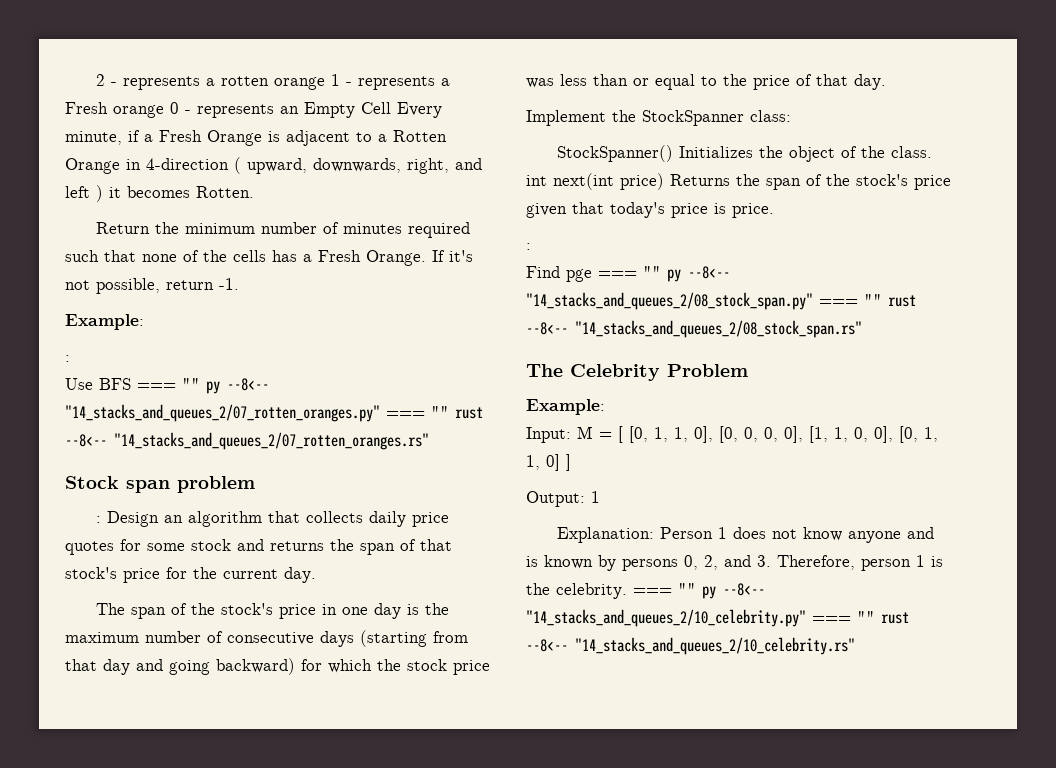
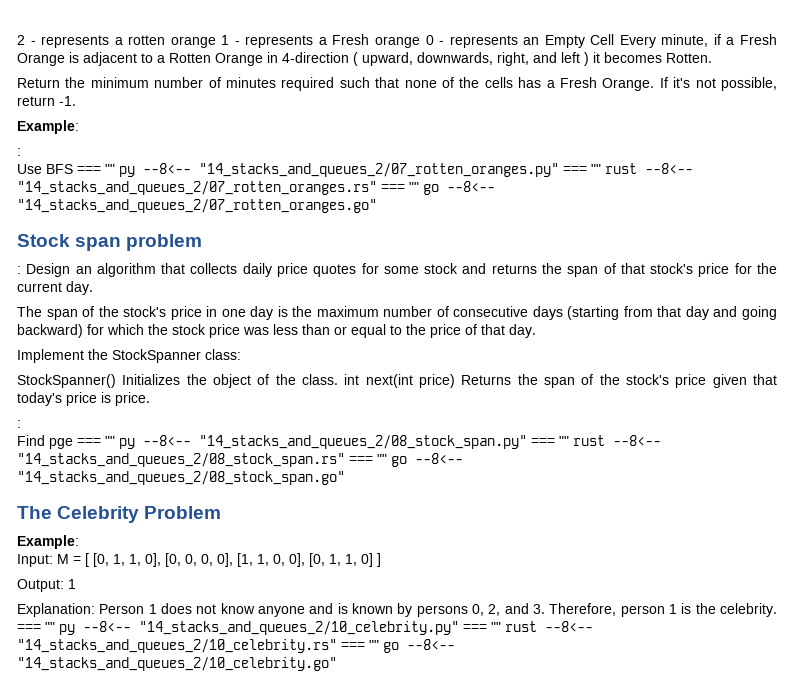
- Use BFS === "" py --8<-- "14_stacks_and_queues_2/07_rotten_oranges.py" === "" rust --8<-- "14_stacks_and_queues_2/07_rotten_oranges.rs"
+ Use BFS === "" py --8<-- "14_stacks_and_queues_2/07_rotten_oranges.py" === "" rust --8<-- "14_stacks_and_queues_2/07_rotten_oranges.rs" === "" go --8<-- "14_stacks_and_queues_2/07_rotten_oranges.go"
- Find pge === "" py --8<-- "14_stacks_and_queues_2/08_stock_span.py" === "" rust --8<-- "14_stacks_and_queues_2/08_stock_span.rs"
+ Find pge === "" py --8<-- "14_stacks_and_queues_2/08_stock_span.py" === "" rust --8<-- "14_stacks_and_queues_2/08_stock_span.rs" === "" go --8<-- "14_stacks_and_queues_2/08_stock_span.go"
- === "" py --8<-- "14_stacks_and_queues_2/10_celebrity.py" === "" rust --8<-- "14_stacks_and_queues_2/10_celebrity.rs"
+ === "" py --8<-- "14_stacks_and_queues_2/10_celebrity.py" === "" rust --8<-- "14_stacks_and_queues_2/10_celebrity.rs" === "" go --8<-- "14_stacks_and_queues_2/10_celebrity.go"

